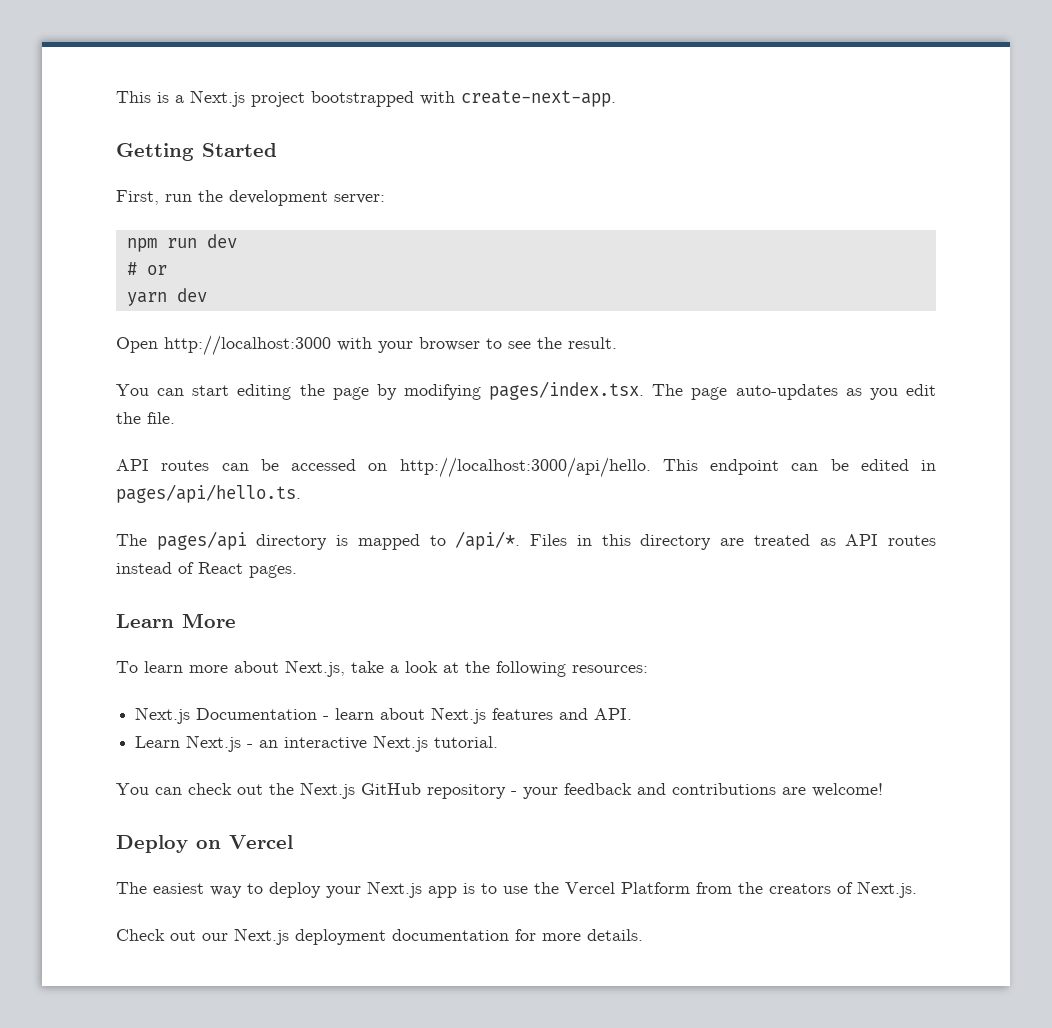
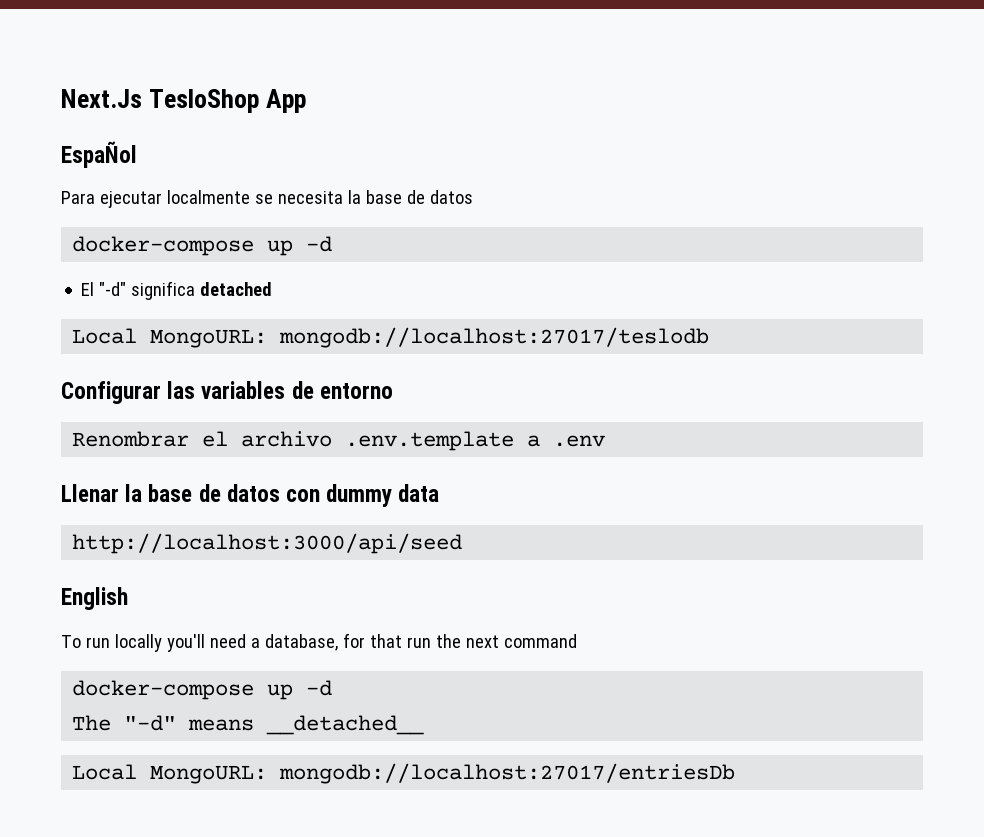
- This is a Next.js project bootstrapped with create-next-app.
- Getting Started
- First, run the development server:
- npm run dev
- # or
- yarn dev
- Open http://localhost:3000 with your browser to see the result.
- You can start editing the page by modifying pages/index.tsx. The page auto-updates as you edit the file.
- API routes can be accessed on http://localhost:3000/api/hello. This endpoint can be edited in pages/api/hello.ts.
- The pages/api directory is mapped to /api/*. Files in this directory are treated as API routes instead of React pages.
- Learn More
- To learn more about Next.js, take a look at the following resources:
- Next.js Documentation - learn about Next.js features and API.
- Learn Next.js - an interactive Next.js tutorial.
- You can check out the Next.js GitHub repository - your feedback and contributions are welcome!
- Deploy on Vercel
- The easiest way to deploy your Next.js app is to use the Vercel Platform from the creators of Next.js.
- Check out our Next.js deployment documentation for more details.
+ Next.Js TesloShop App
+ EspaÑol
+ Para ejecutar localmente se necesita la base de datos
+ docker-compose up -d
+ El "-d" significa detached
+ Local MongoURL: mongodb://localhost:27017/teslodb
+ Configurar las variables de entorno
+ Renombrar el archivo .env.template a .env
+ Llenar la base de datos con dummy data
+ http://localhost:3000/api/seed
+ English
+ To run locally you'll need a database, for that run the next command
+ docker-compose up -d
+ The "-d" means __detached__
+ Local MongoURL: mongodb://localhost:27017/entriesDb

